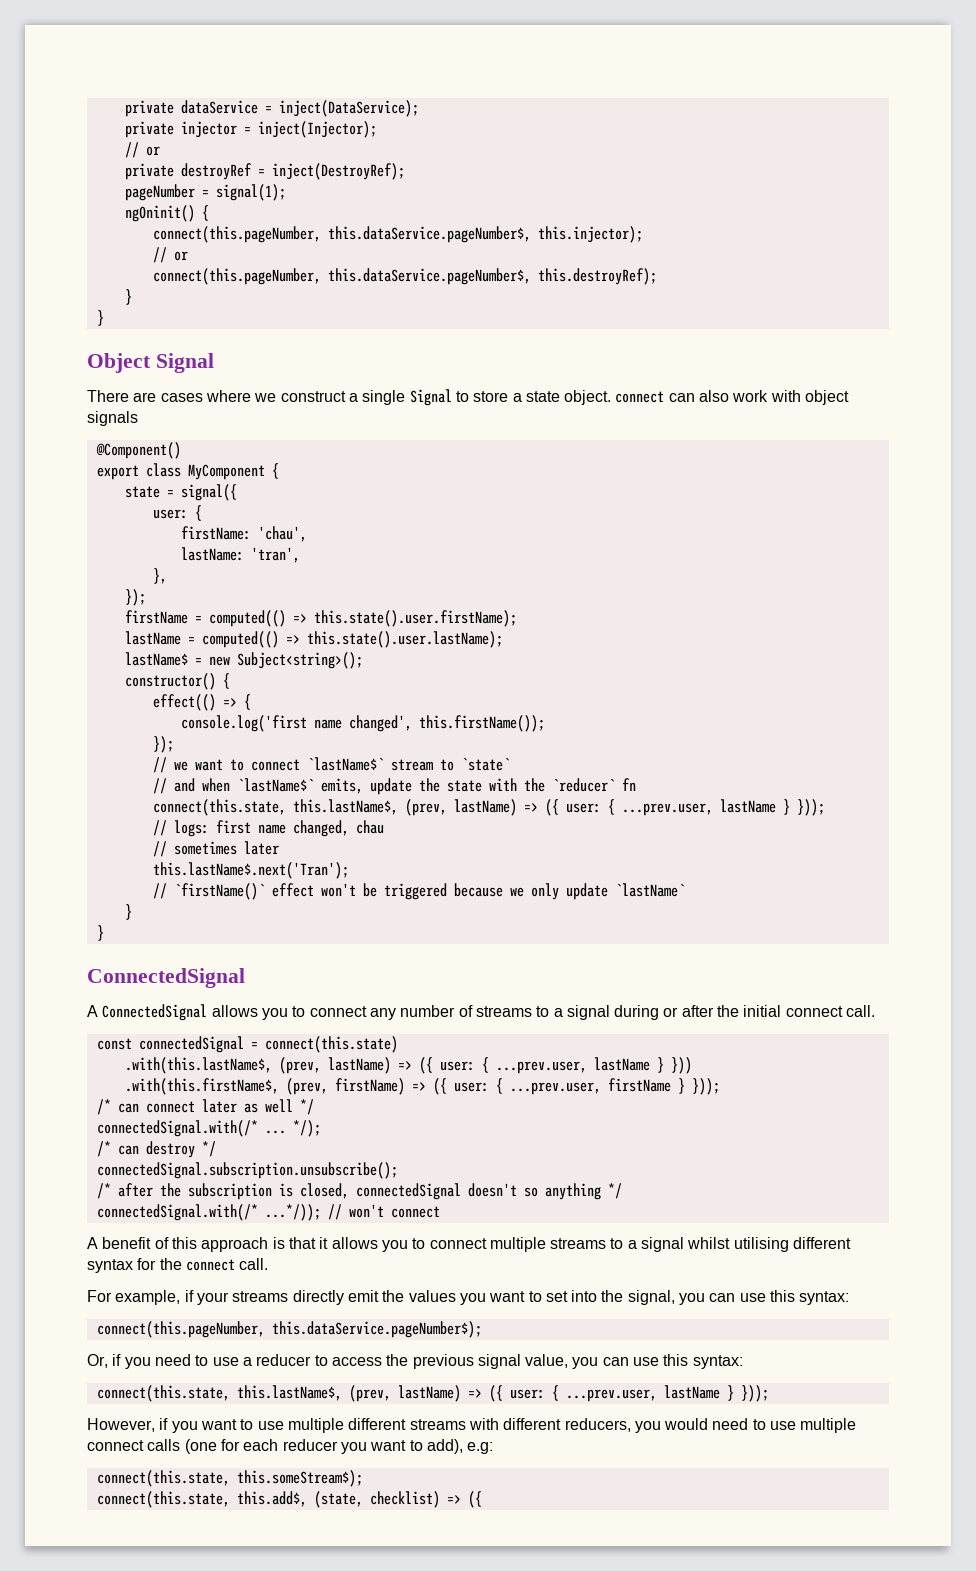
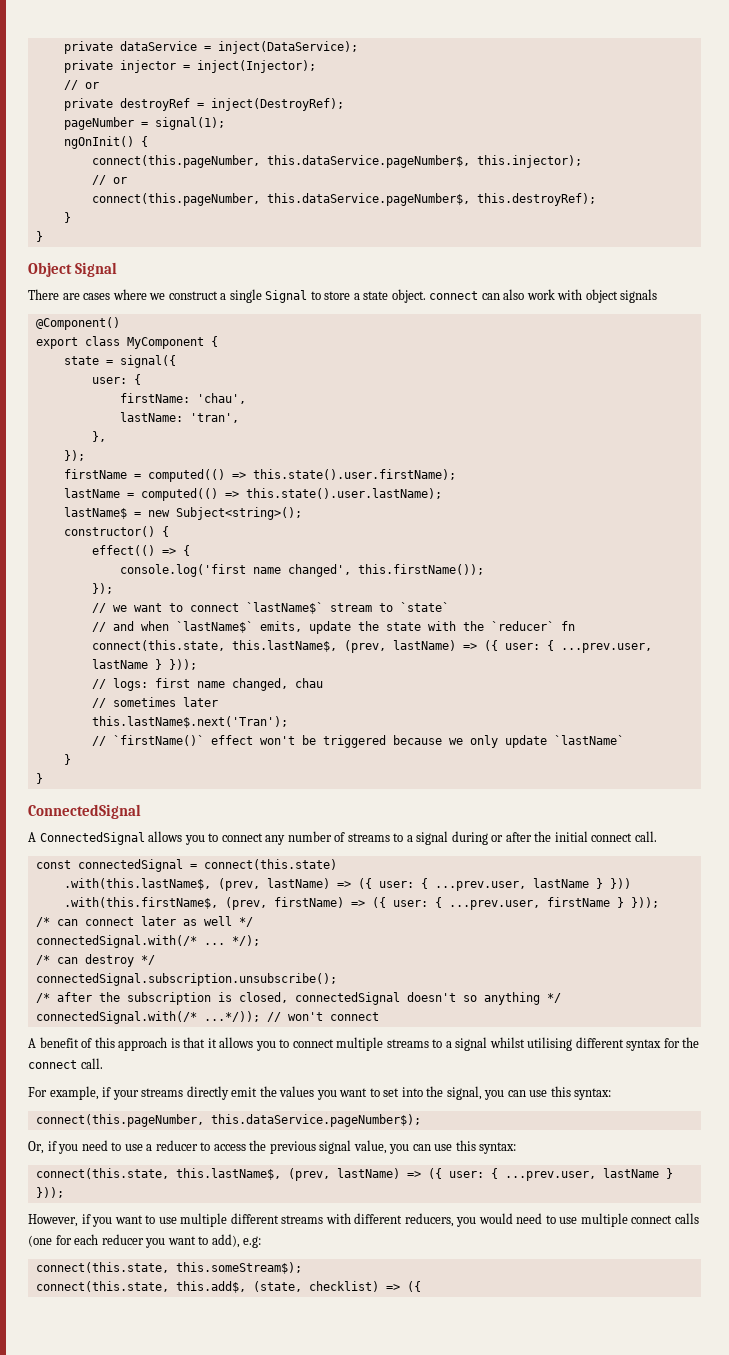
- ngOninit() {
+ ngOnInit() {

